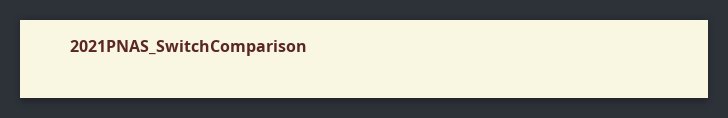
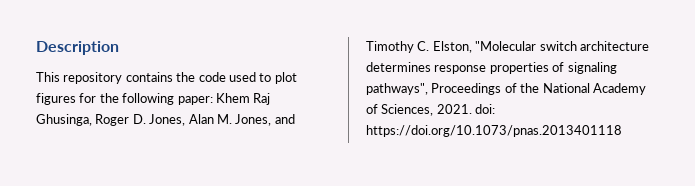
- 2021PNAS_SwitchComparison
+ Description
+ This repository contains the code used to plot figures for the following paper: Khem Raj Ghusinga, Roger D. Jones, Alan M. Jones, and Timothy C. Elston, "Molecular switch architecture determines response properties of signaling pathways", Proceedings of the National Academy of Sciences, 2021. doi: https://doi.org/10.1073/pnas.2013401118

